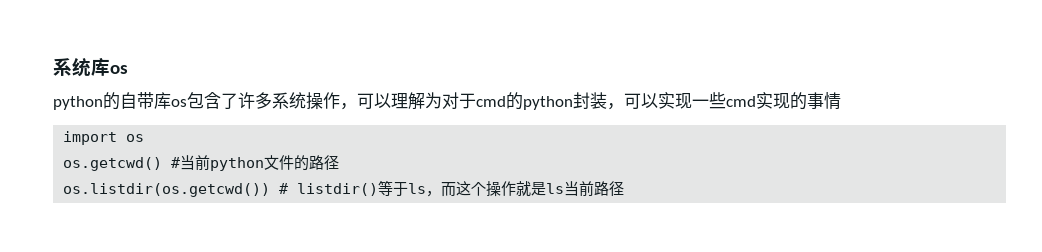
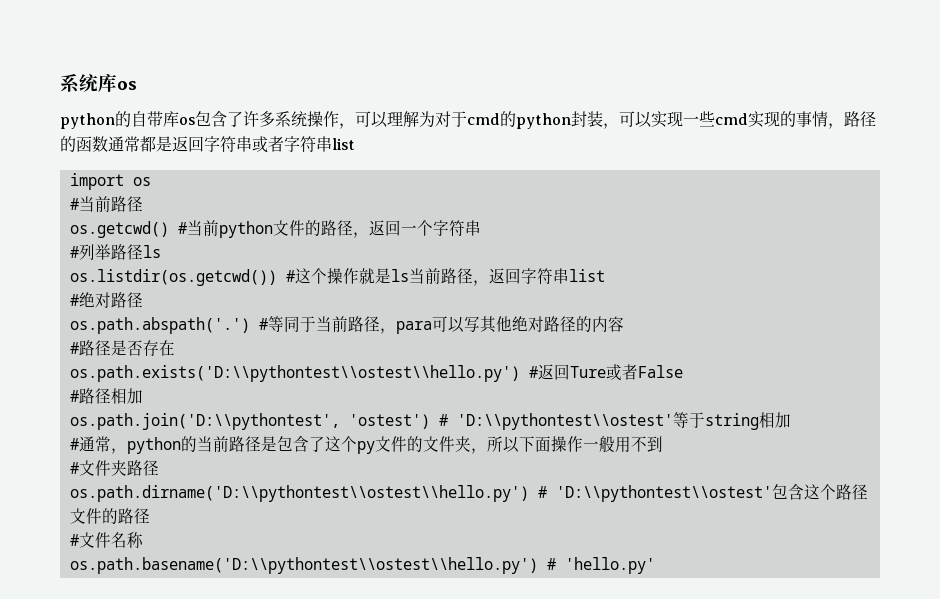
- python的自带库os包含了许多系统操作，可以理解为对于cmd的python封装，可以实现一些cmd实现的事情
+ python的自带库os包含了许多系统操作，可以理解为对于cmd的python封装，可以实现一些cmd实现的事情，路径的函数通常都是返回字符串或者字符串list
+ #当前路径
- os.getcwd() #当前python文件的路径
- os.listdir(os.getcwd()) # listdir()等于ls，而这个操作就是ls当前路径
+ os.getcwd() #当前python文件的路径，返回一个字符串
+ #列举路径ls
+ os.listdir(os.getcwd()) #这个操作就是ls当前路径，返回字符串list
+ #绝对路径
+ os.path.abspath('.') #等同于当前路径，para可以写其他绝对路径的内容
+ #路径是否存在
+ os.path.exists('D:\\pythontest\\ostest\\hello.py') #返回Ture或者False
+ #路径相加
+ os.path.join('D:\\pythontest', 'ostest') # 'D:\\pythontest\\ostest'等于string相加
+ #通常，python的当前路径是包含了这个py文件的文件夹，所以下面操作一般用不到
+ #文件夹路径
+ os.path.dirname('D:\\pythontest\\ostest\\hello.py') # 'D:\\pythontest\\ostest'包含这个路径文件的路径
+ #文件名称
+ os.path.basename('D:\\pythontest\\ostest\\hello.py') # 'hello.py'

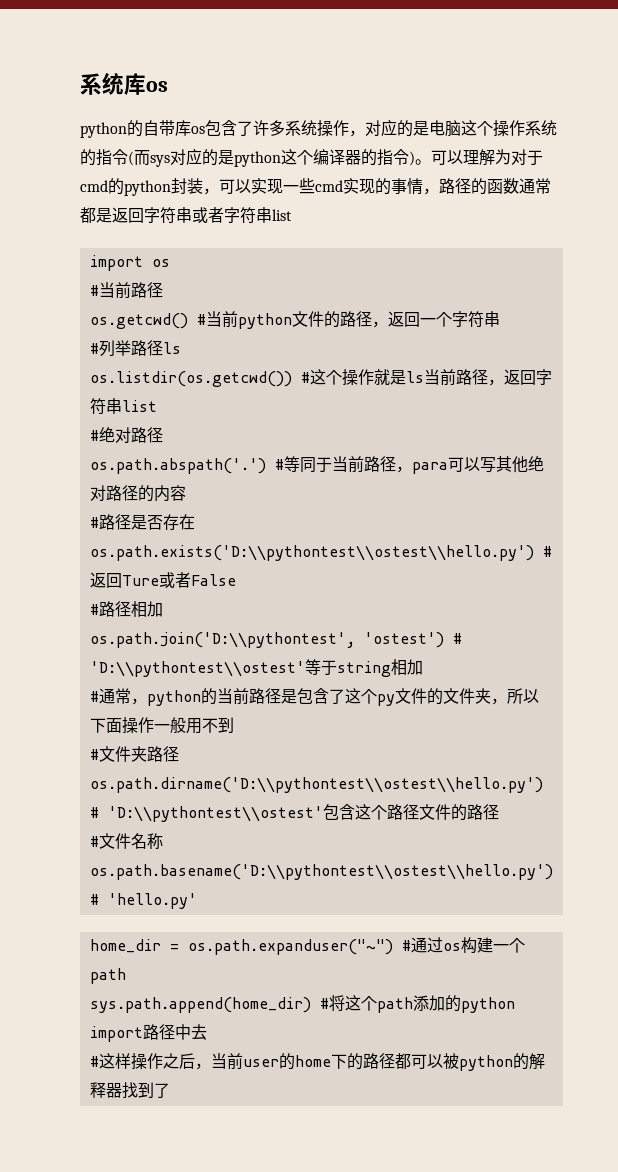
- python的自带库os包含了许多系统操作，可以理解为对于cmd的python封装，可以实现一些cmd实现的事情，路径的函数通常都是返回字符串或者字符串list
+ python的自带库os包含了许多系统操作，对应的是电脑这个操作系统的指令(而sys对应的是python这个编译器的指令)。可以理解为对于cmd的python封装，可以实现一些cmd实现的事情，路径的函数通常都是返回字符串或者字符串list
+ home_dir = os.path.expanduser("~") #通过os构建一个path
+ sys.path.append(home_dir) #将这个path添加的python import路径中去
+ #这样操作之后，当前user的home下的路径都可以被python的解释器找到了

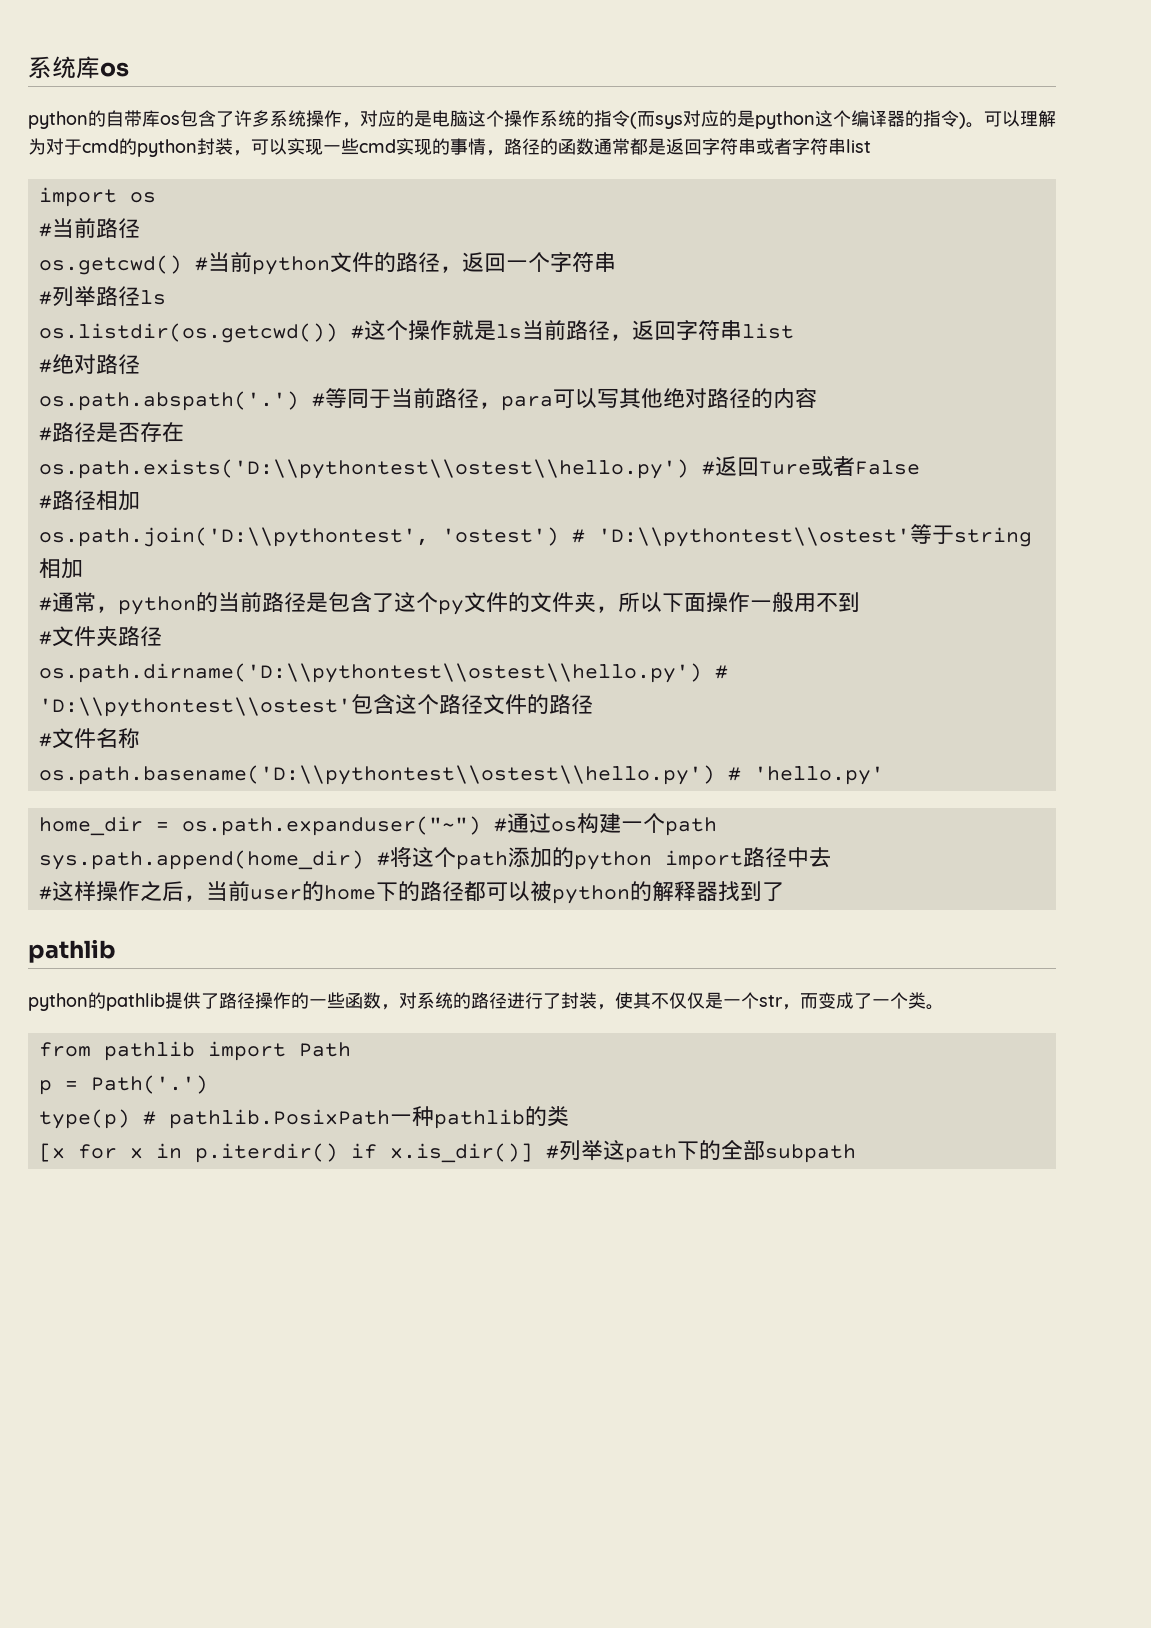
  #这样操作之后，当前user的home下的路径都可以被python的解释器找到了
+ pathlib
+ python的pathlib提供了路径操作的一些函数，对系统的路径进行了封装，使其不仅仅是一个str，而变成了一个类。
+ from pathlib import Path
+ p = Path('.')
+ type(p) # pathlib.PosixPath一种pathlib的类
+ [x for x in p.iterdir() if x.is_dir()] #列举这path下的全部subpath

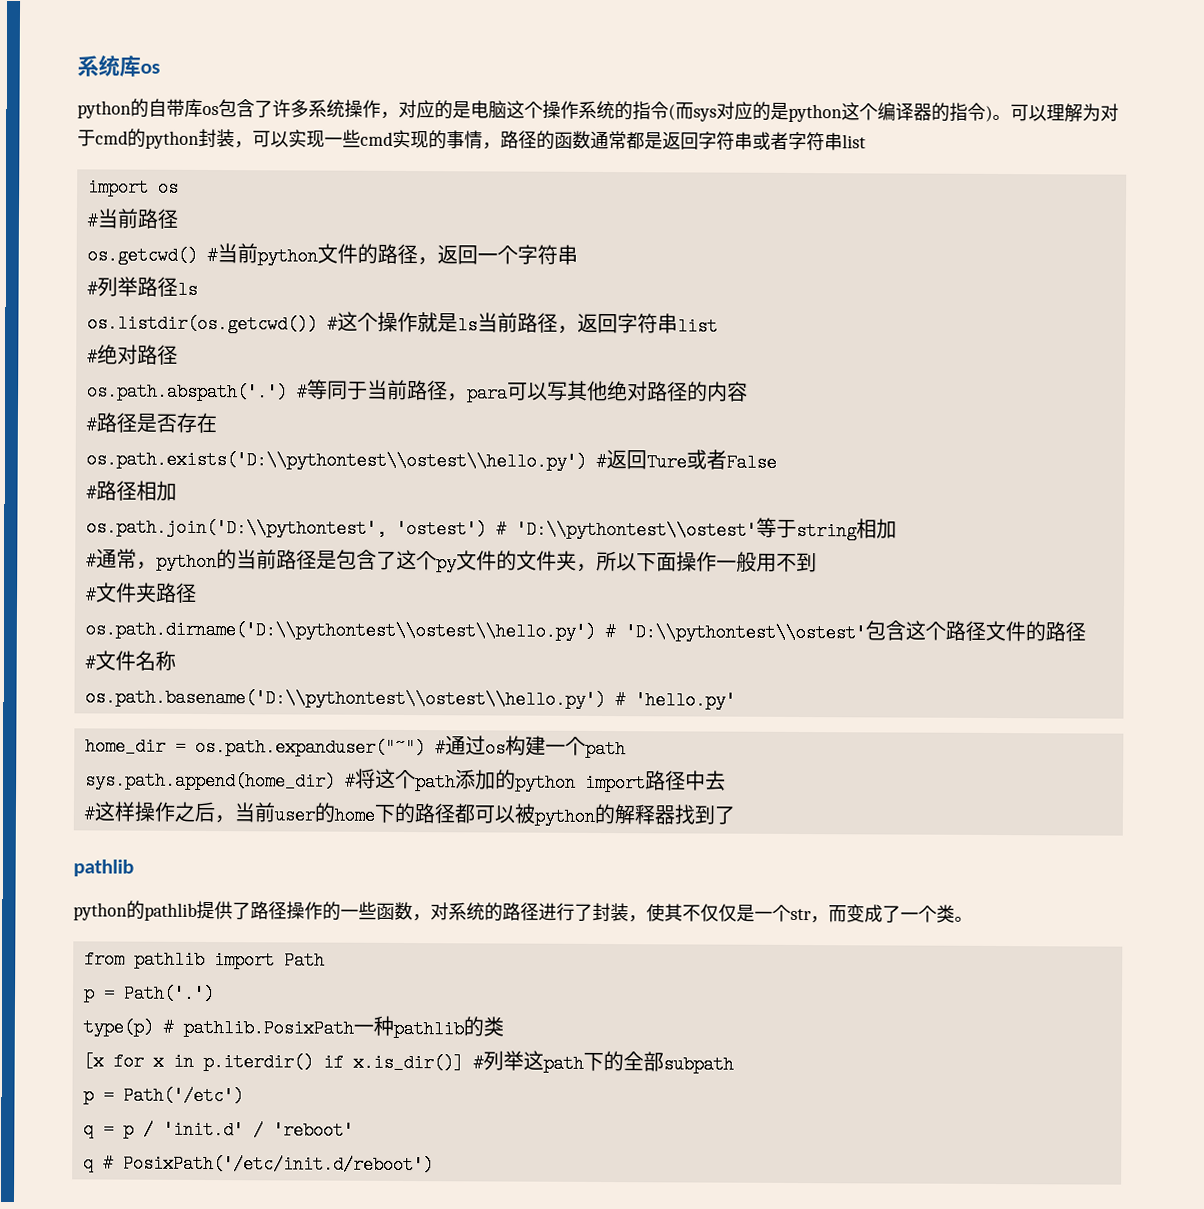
+ p = Path('/etc')
+ q = p / 'init.d' / 'reboot'
+ q # PosixPath('/etc/init.d/reboot')

